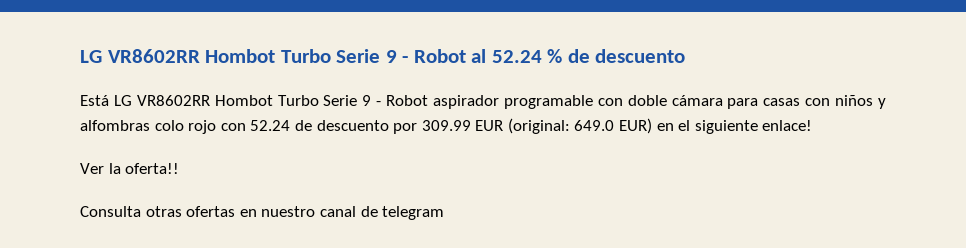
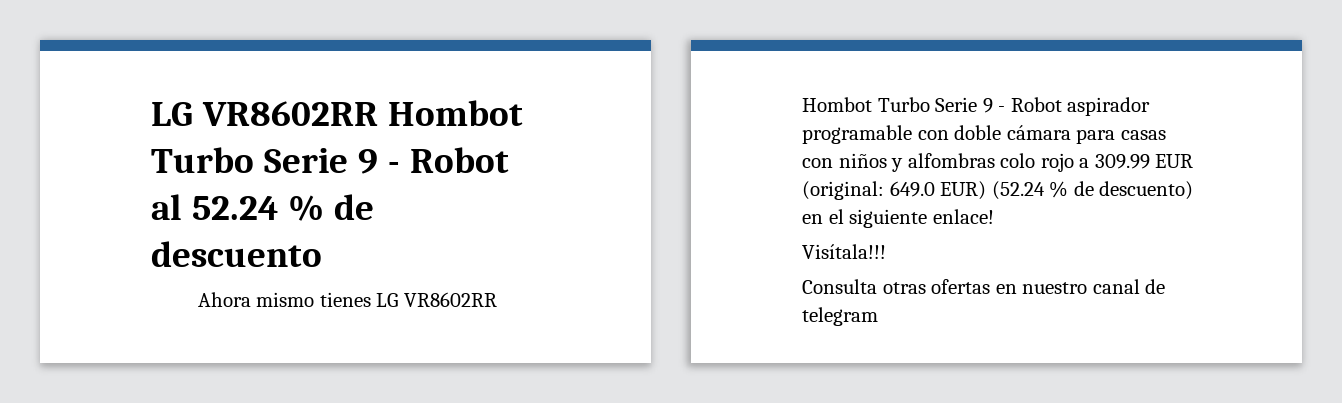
- Está LG VR8602RR Hombot Turbo Serie 9 - Robot aspirador programable con doble cámara para casas con niños y alfombras colo rojo con 52.24 de descuento por 309.99 EUR (original: 649.0 EUR) en el siguiente enlace!
+ Ahora mismo tienes LG VR8602RR Hombot Turbo Serie 9 - Robot aspirador programable con doble cámara para casas con niños y alfombras colo rojo a 309.99 EUR (original: 649.0 EUR) (52.24 % de descuento) en el siguiente enlace!
- Ver la oferta!!
+ Visítala!!!

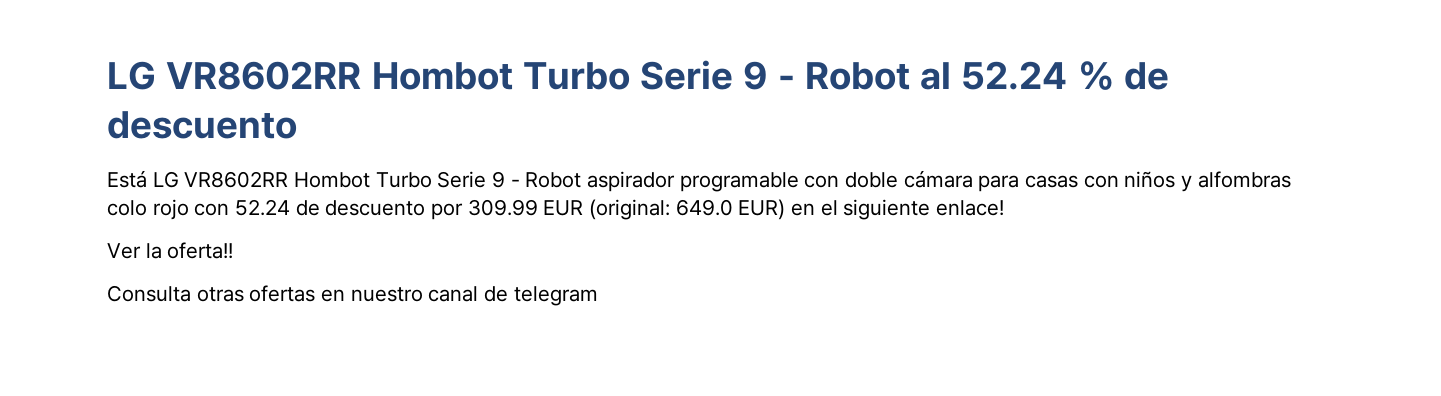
- Ahora mismo tienes LG VR8602RR Hombot Turbo Serie 9 - Robot aspirador programable con doble cámara para casas con niños y alfombras colo rojo a 309.99 EUR (original: 649.0 EUR) (52.24 % de descuento) en el siguiente enlace!
+ Está LG VR8602RR Hombot Turbo Serie 9 - Robot aspirador programable con doble cámara para casas con niños y alfombras colo rojo con 52.24 de descuento por 309.99 EUR (original: 649.0 EUR) en el siguiente enlace!
- Visítala!!!
+ Ver la oferta!!

